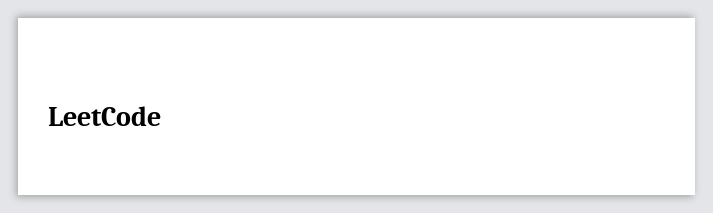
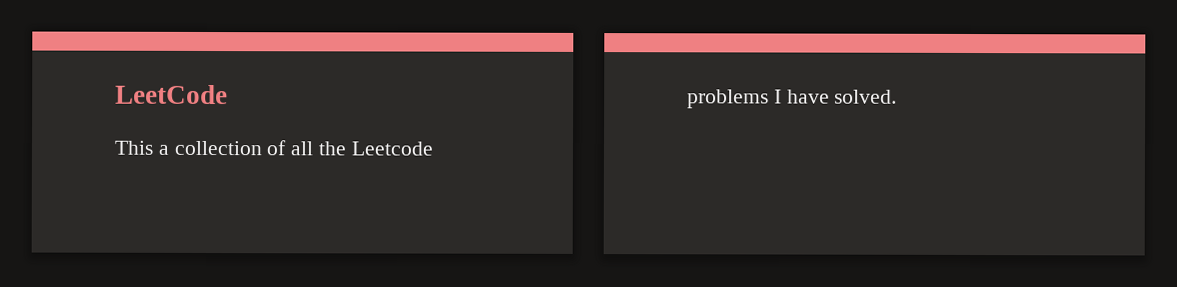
+ This a collection of all the Leetcode problems I have solved.

